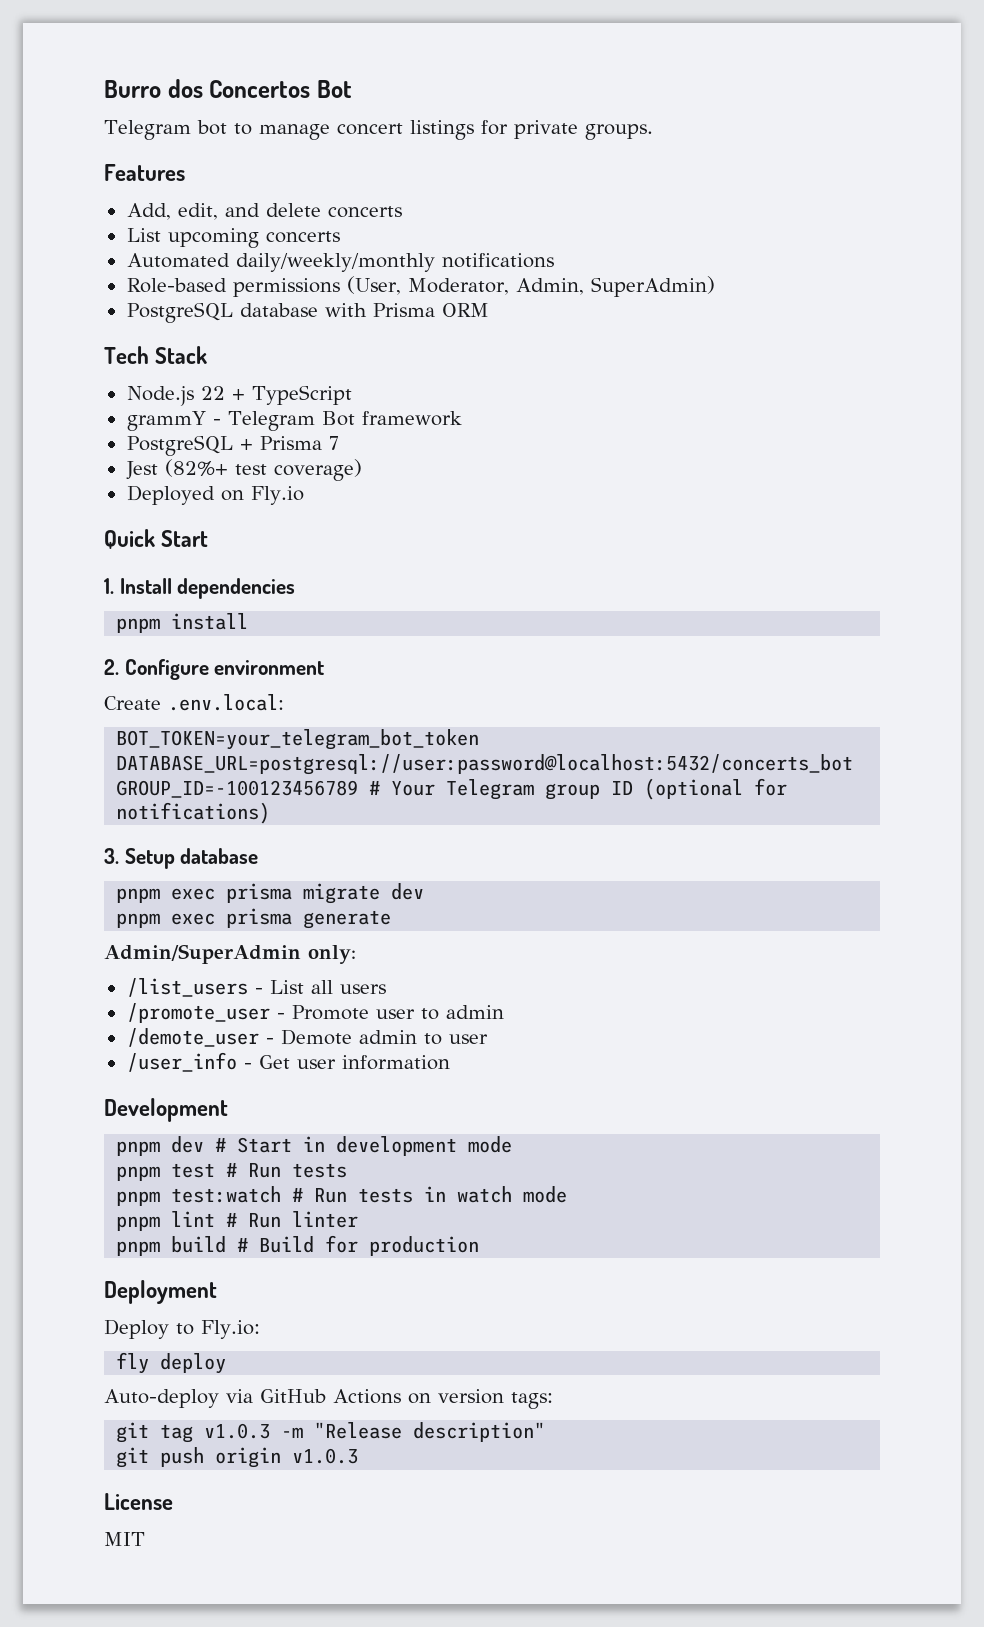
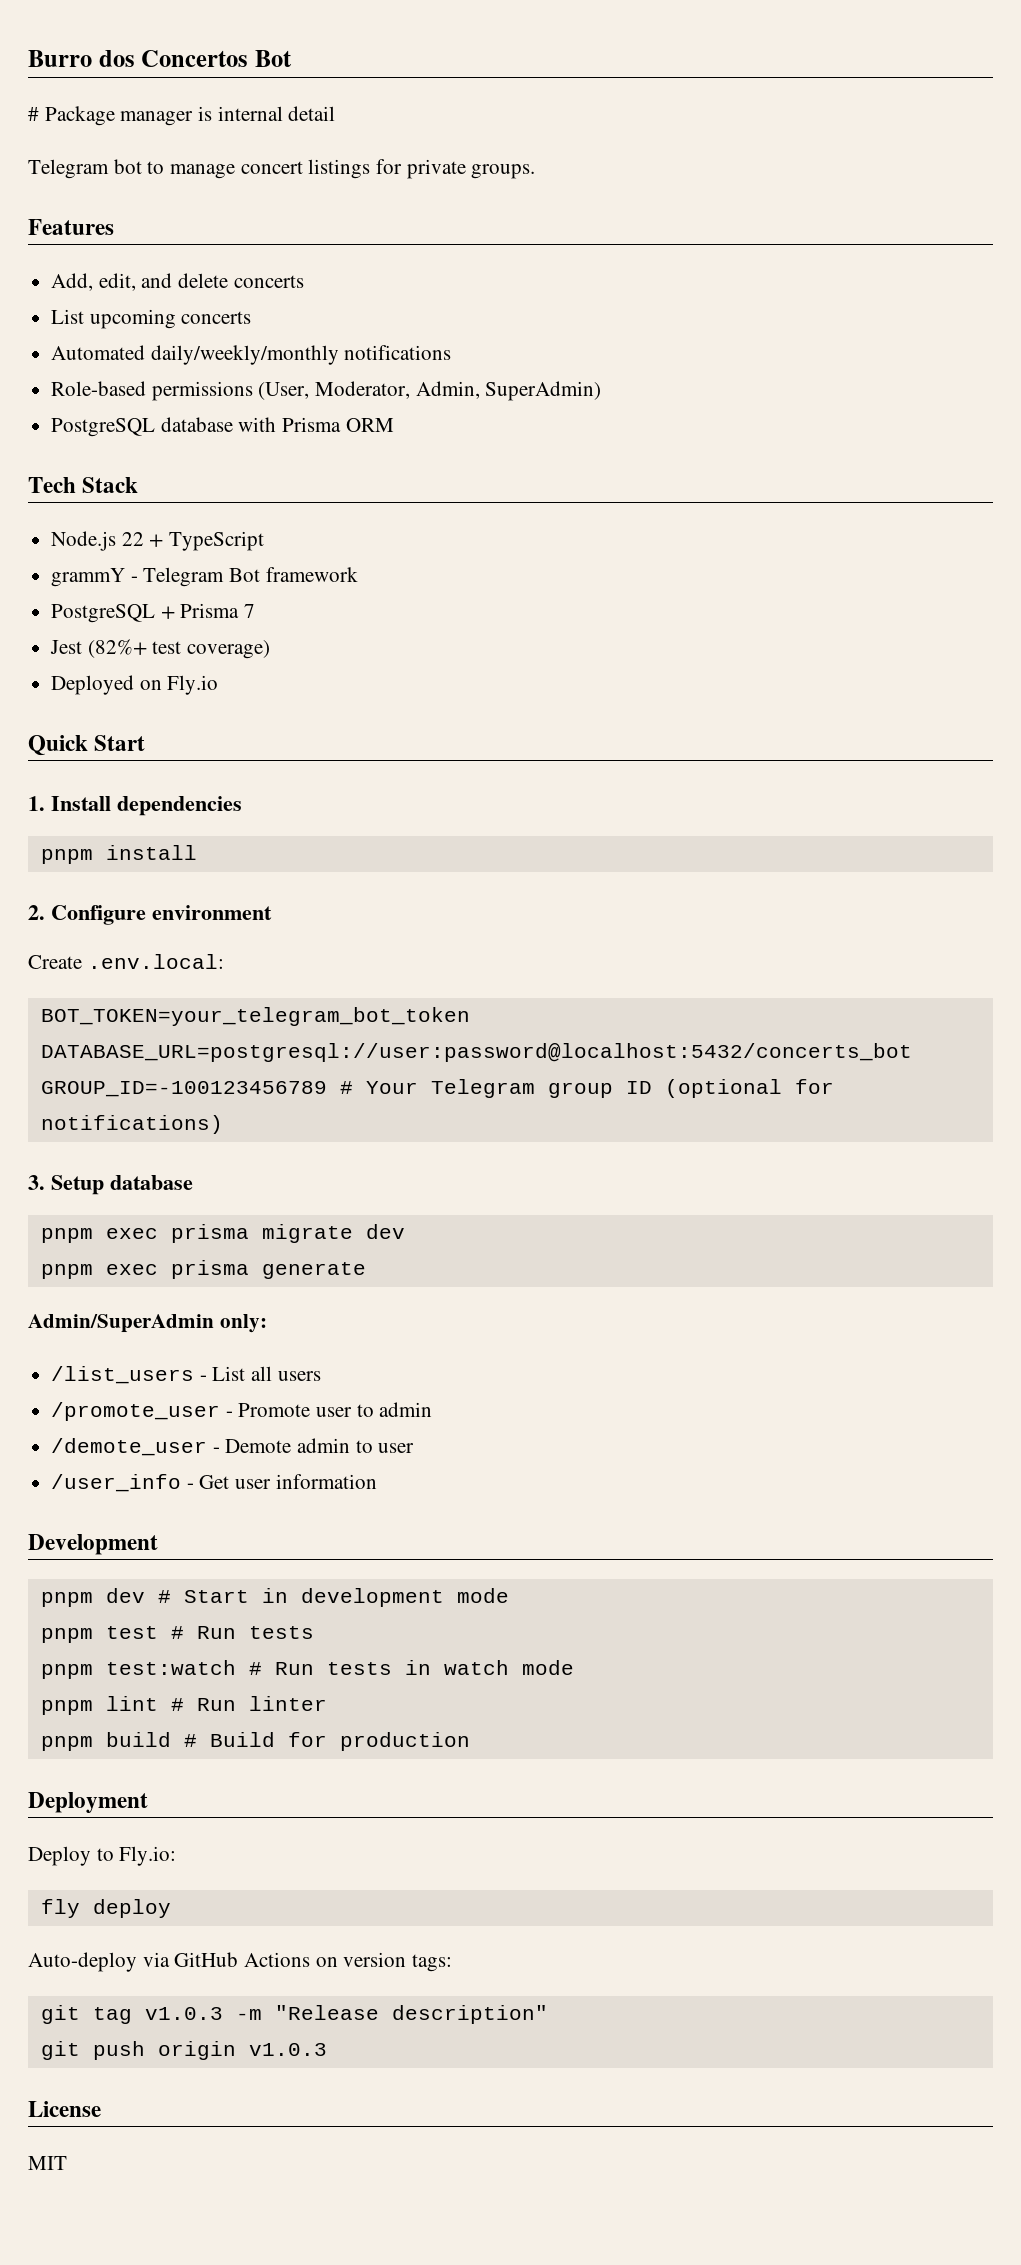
+ # Package manager is internal detail

